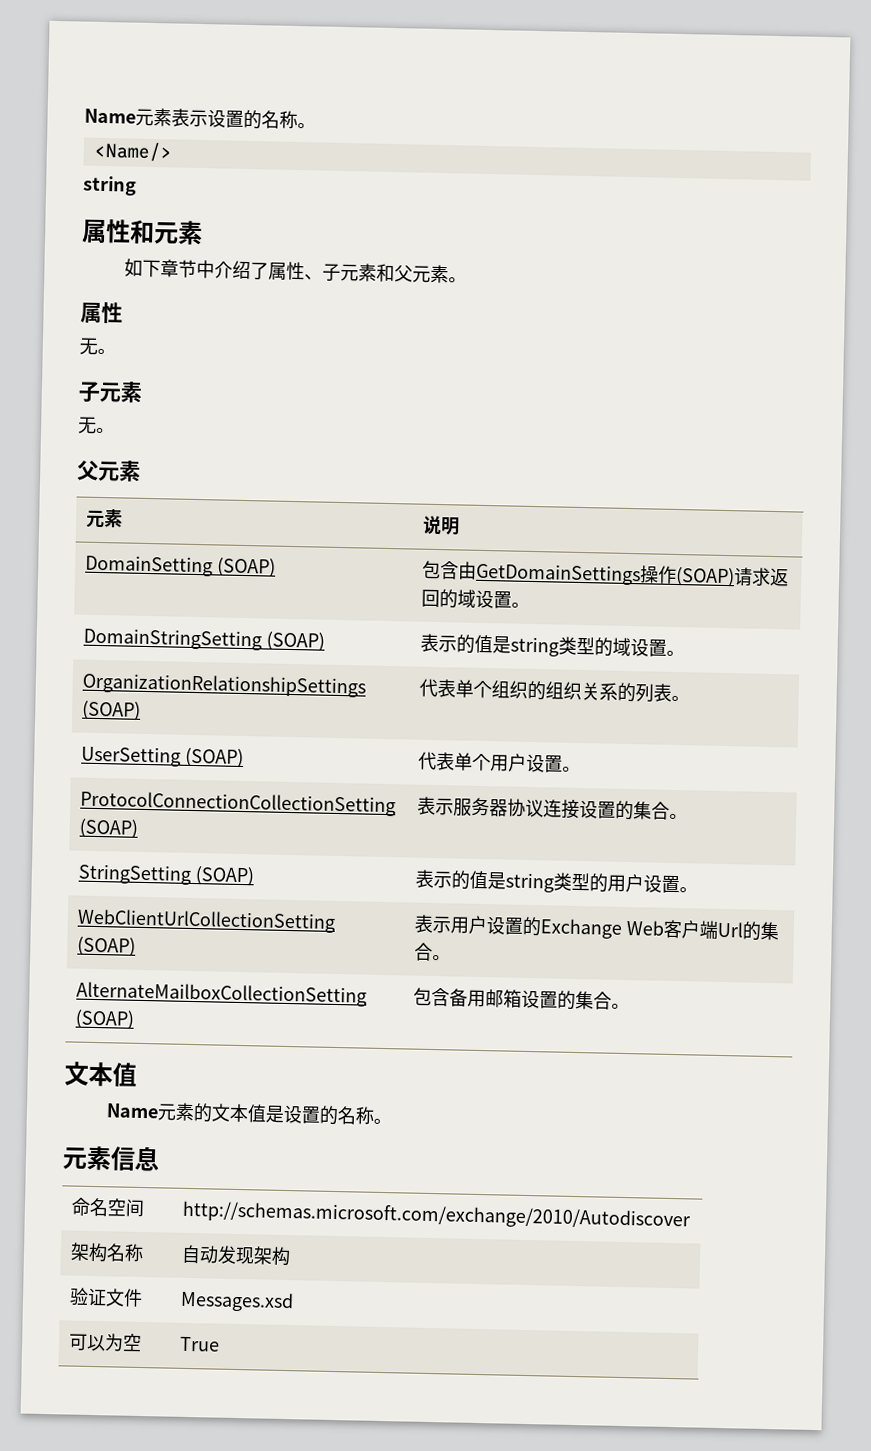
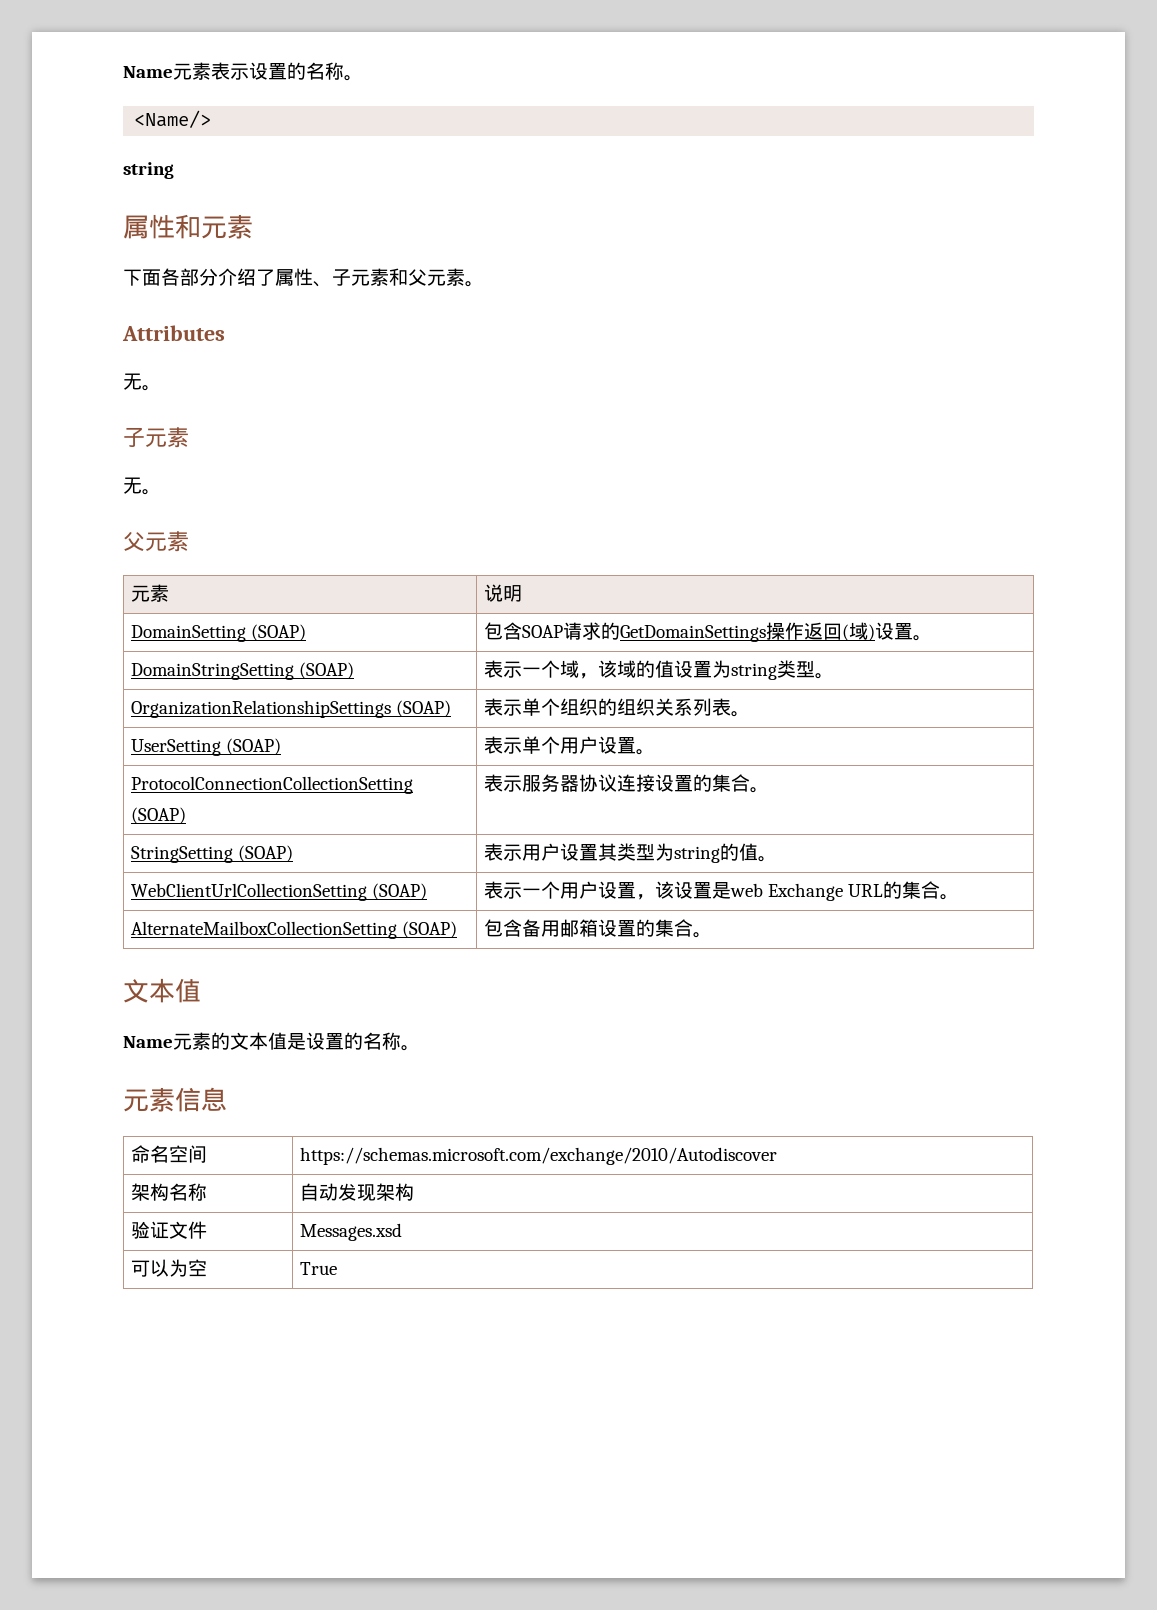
- 如下章节中介绍了属性、子元素和父元素。
- 属性
+ 下面各部分介绍了属性、子元素和父元素。
+ Attributes
- DomainSetting (SOAP) | 包含由GetDomainSettings操作(SOAP)请求返回的域设置。
+ DomainSetting (SOAP) | 包含SOAP请求的GetDomainSettings操作返回(域)设置。
- DomainStringSetting (SOAP) | 表示的值是string类型的域设置。
+ DomainStringSetting (SOAP) | 表示一个域，该域的值设置为string类型。
- OrganizationRelationshipSettings (SOAP) | 代表单个组织的组织关系的列表。
+ OrganizationRelationshipSettings (SOAP) | 表示单个组织的组织关系列表。
- UserSetting (SOAP) | 代表单个用户设置。
+ UserSetting (SOAP) | 表示单个用户设置。
- StringSetting (SOAP) | 表示的值是string类型的用户设置。
+ StringSetting (SOAP) | 表示用户设置其类型为string的值。
- WebClientUrlCollectionSetting (SOAP) | 表示用户设置的Exchange Web客户端Url的集合。
+ WebClientUrlCollectionSetting (SOAP) | 表示一个用户设置，该设置是web Exchange URL的集合。
- 命名空间 | http://schemas.microsoft.com/exchange/2010/Autodiscover
+ 命名空间 | https://schemas.microsoft.com/exchange/2010/Autodiscover

